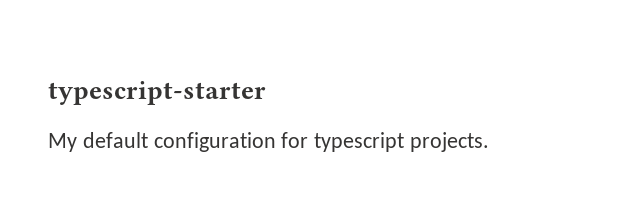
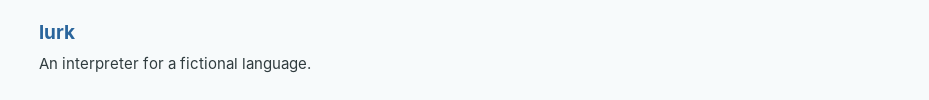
- typescript-starter
- My default configuration for typescript projects.
+ lurk
+ An interpreter for a fictional language.

